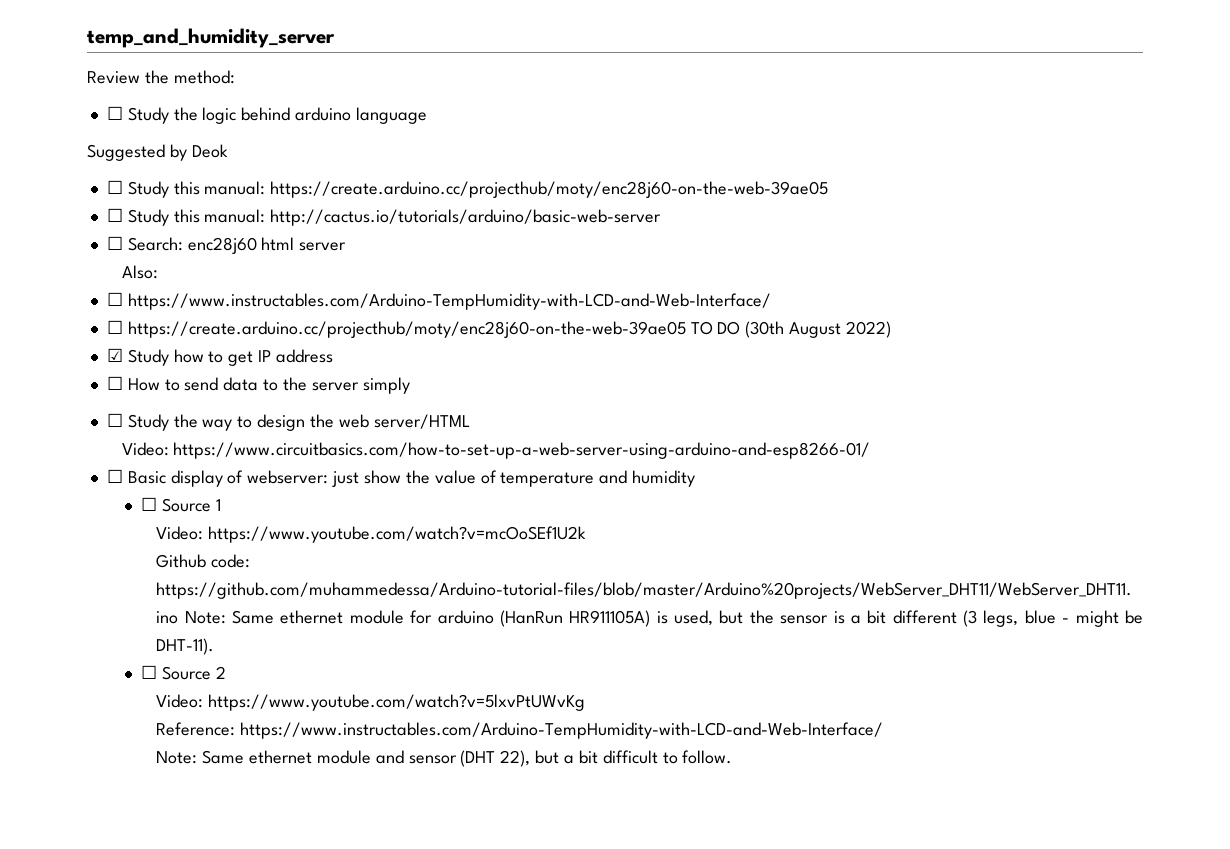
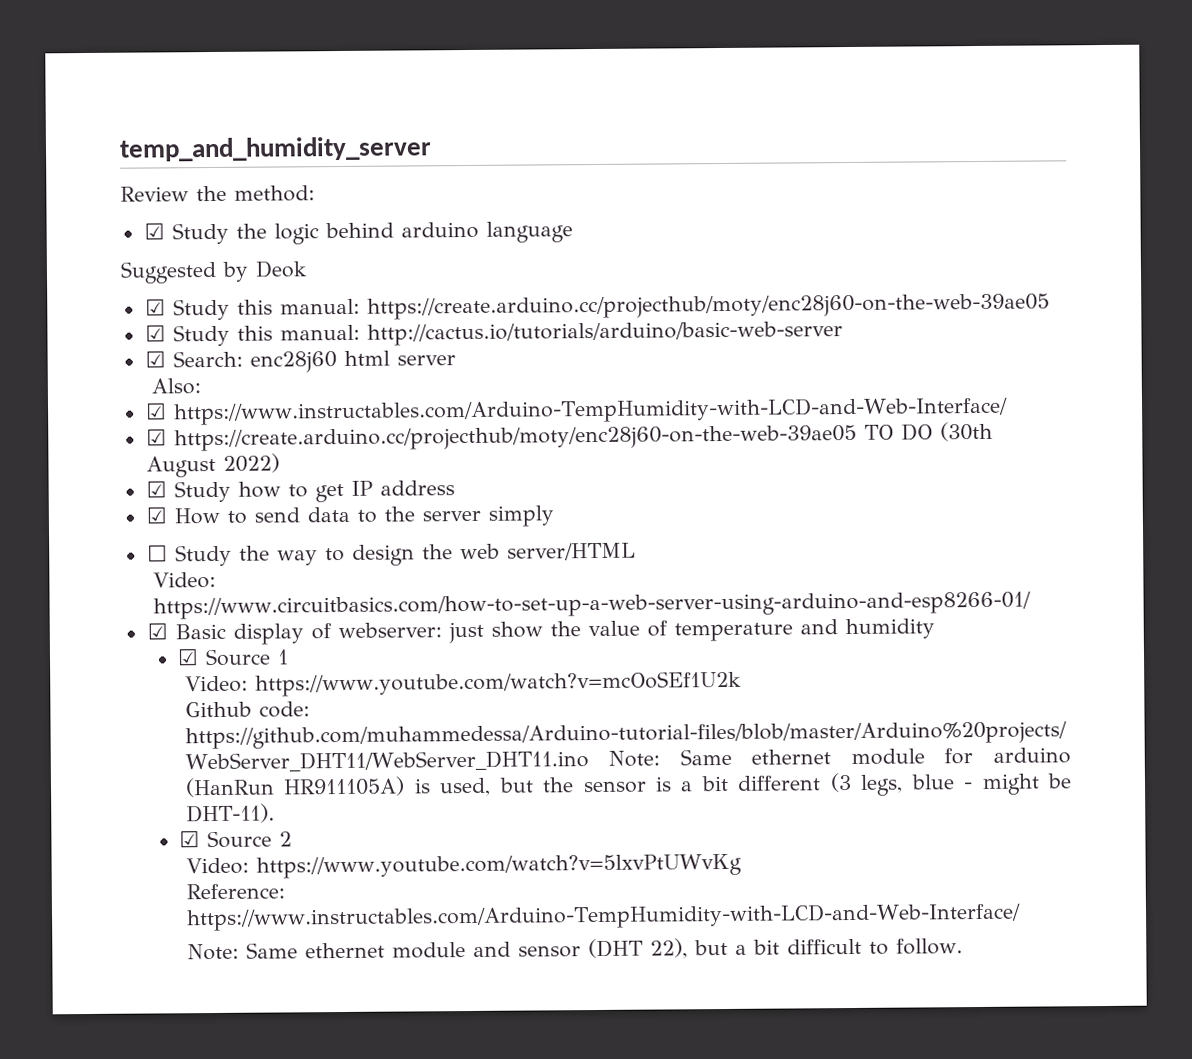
- ☐ Study the logic behind arduino language
+ ☑ Study the logic behind arduino language
- ☐ Study this manual: https://create.arduino.cc/projecthub/moty/enc28j60-on-the-web-39ae05
+ ☑ Study this manual: https://create.arduino.cc/projecthub/moty/enc28j60-on-the-web-39ae05
- ☐ Study this manual: http://cactus.io/tutorials/arduino/basic-web-server
+ ☑ Study this manual: http://cactus.io/tutorials/arduino/basic-web-server
- ☐ Search: enc28j60 html server
+ ☑ Search: enc28j60 html server
- ☐ https://www.instructables.com/Arduino-TempHumidity-with-LCD-and-Web-Interface/
- ☐ https://create.arduino.cc/projecthub/moty/enc28j60-on-the-web-39ae05 TO DO (30th August 2022)
+ ☑ https://www.instructables.com/Arduino-TempHumidity-with-LCD-and-Web-Interface/
+ ☑ https://create.arduino.cc/projecthub/moty/enc28j60-on-the-web-39ae05 TO DO (30th August 2022)
- ☐ How to send data to the server simply
+ ☑ How to send data to the server simply
- ☐ Basic display of webserver: just show the value of temperature and humidity
+ ☑ Basic display of webserver: just show the value of temperature and humidity
- ☐ Source 1
+ ☑ Source 1
- ☐ Source 2
+ ☑ Source 2

